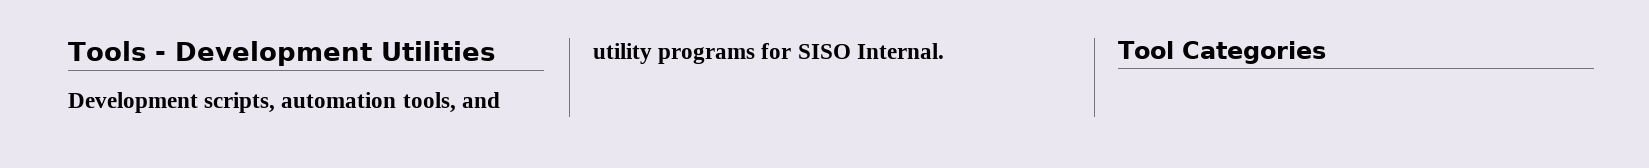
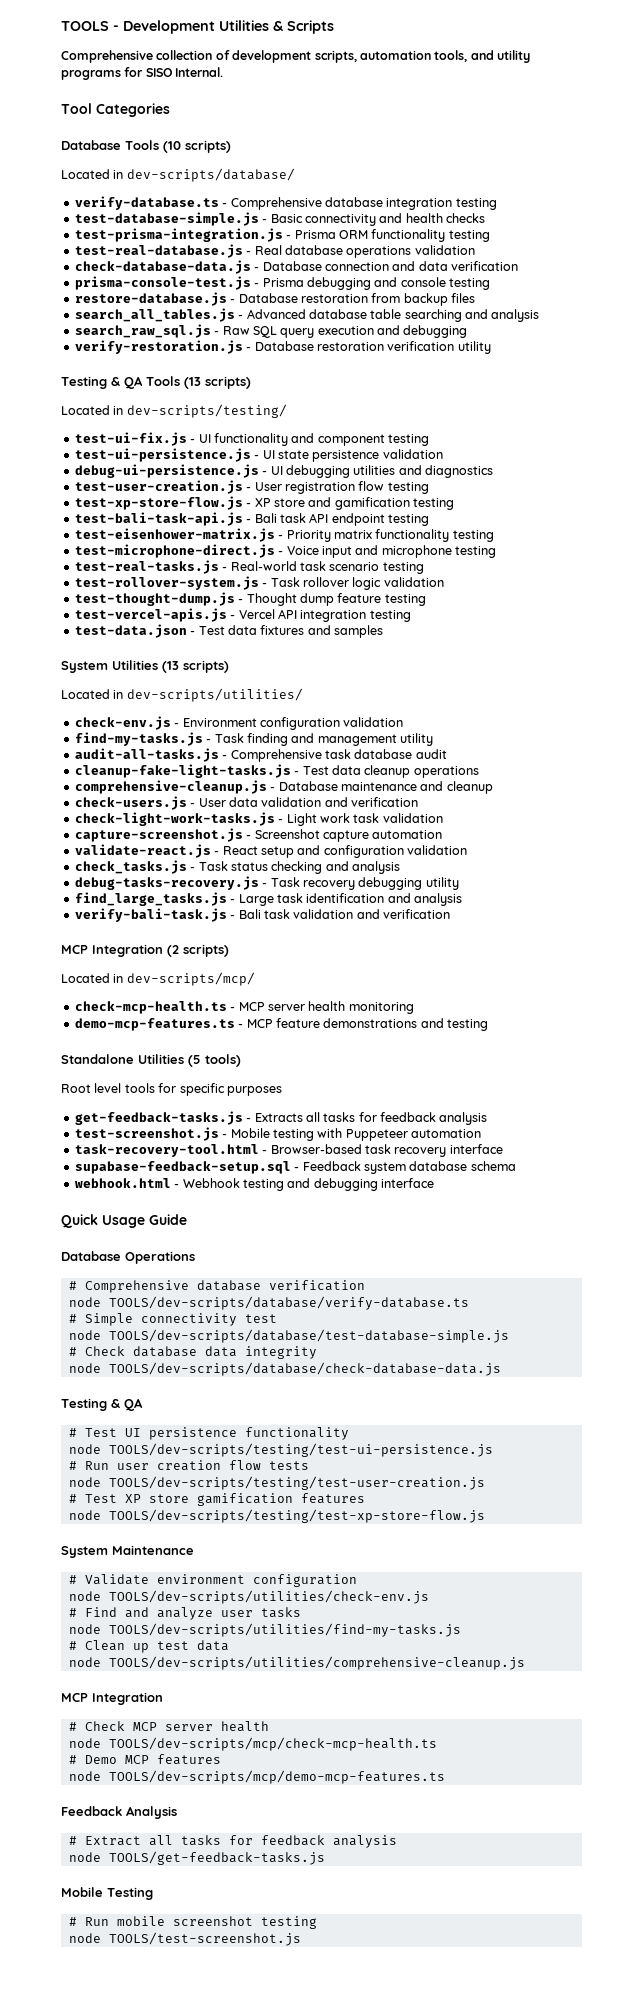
- Tools - Development Utilities
- Development scripts, automation tools, and utility programs for SISO Internal.
+ TOOLS - Development Utilities & Scripts
+ Comprehensive collection of development scripts, automation tools, and utility programs for SISO Internal.
+ Database Tools (10 scripts)
+ Located in dev-scripts/database/
+ verify-database.ts - Comprehensive database integration testing
+ test-database-simple.js - Basic connectivity and health checks
+ test-prisma-integration.js - Prisma ORM functionality testing
+ test-real-database.js - Real database operations validation
+ check-database-data.js - Database connection and data verification
+ prisma-console-test.js - Prisma debugging and console testing
+ restore-database.js - Database restoration from backup files
+ search_all_tables.js - Advanced database table searching and analysis
+ search_raw_sql.js - Raw SQL query execution and debugging
+ verify-restoration.js - Database restoration verification utility
+ Testing & QA Tools (13 scripts)
+ Located in dev-scripts/testing/
+ test-ui-fix.js - UI functionality and component testing
+ test-ui-persistence.js - UI state persistence validation
+ debug-ui-persistence.js - UI debugging utilities and diagnostics
+ test-user-creation.js - User registration flow testing
+ test-xp-store-flow.js - XP store and gamification testing
+ test-bali-task-api.js - Bali task API endpoint testing
+ test-eisenhower-matrix.js - Priority matrix functionality testing
+ test-microphone-direct.js - Voice input and microphone testing
+ test-real-tasks.js - Real-world task scenario testing
+ test-rollover-system.js - Task rollover logic validation
+ test-thought-dump.js - Thought dump feature testing
+ test-vercel-apis.js - Vercel API integration testing
+ test-data.json - Test data fixtures and samples
+ System Utilities (13 scripts)
+ Located in dev-scripts/utilities/
+ check-env.js - Environment configuration validation
+ find-my-tasks.js - Task finding and management utility
+ audit-all-tasks.js - Comprehensive task database audit
+ cleanup-fake-light-tasks.js - Test data cleanup operations
+ comprehensive-cleanup.js - Database maintenance and cleanup
+ check-users.js - User data validation and verification
+ check-light-work-tasks.js - Light work task validation
+ capture-screenshot.js - Screenshot capture automation
+ validate-react.js - React setup and configuration validation
+ check_tasks.js - Task status checking and analysis
+ debug-tasks-recovery.js - Task recovery debugging utility
+ find_large_tasks.js - Large task identification and analysis
+ verify-bali-task.js - Bali task validation and verification
+ MCP Integration (2 scripts)
+ Located in dev-scripts/mcp/
+ check-mcp-health.ts - MCP server health monitoring
+ demo-mcp-features.ts - MCP feature demonstrations and testing
+ Standalone Utilities (5 tools)
+ Root level tools for specific purposes
+ get-feedback-tasks.js - Extracts all tasks for feedback analysis
+ test-screenshot.js - Mobile testing with Puppeteer automation
+ task-recovery-tool.html - Browser-based task recovery interface
+ supabase-feedback-setup.sql - Feedback system database schema
+ webhook.html - Webhook testing and debugging interface
+ Quick Usage Guide
+ Database Operations
+ # Comprehensive database verification
+ node TOOLS/dev-scripts/database/verify-database.ts
+ # Simple connectivity test
+ node TOOLS/dev-scripts/database/test-database-simple.js
+ # Check database data integrity
+ node TOOLS/dev-scripts/database/check-database-data.js
+ Testing & QA
+ # Test UI persistence functionality
+ node TOOLS/dev-scripts/testing/test-ui-persistence.js
+ # Run user creation flow tests
+ node TOOLS/dev-scripts/testing/test-user-creation.js
+ # Test XP store gamification features
+ node TOOLS/dev-scripts/testing/test-xp-store-flow.js
+ System Maintenance
+ # Validate environment configuration
+ node TOOLS/dev-scripts/utilities/check-env.js
+ # Find and analyze user tasks
+ node TOOLS/dev-scripts/utilities/find-my-tasks.js
+ # Clean up test data
+ node TOOLS/dev-scripts/utilities/comprehensive-cleanup.js
+ MCP Integration
+ # Check MCP server health
+ node TOOLS/dev-scripts/mcp/check-mcp-health.ts
+ # Demo MCP features
+ node TOOLS/dev-scripts/mcp/demo-mcp-features.ts
+ Feedback Analysis
+ # Extract all tasks for feedback analysis
+ node TOOLS/get-feedback-tasks.js
+ Mobile Testing
+ # Run mobile screenshot testing
+ node TOOLS/test-screenshot.js

